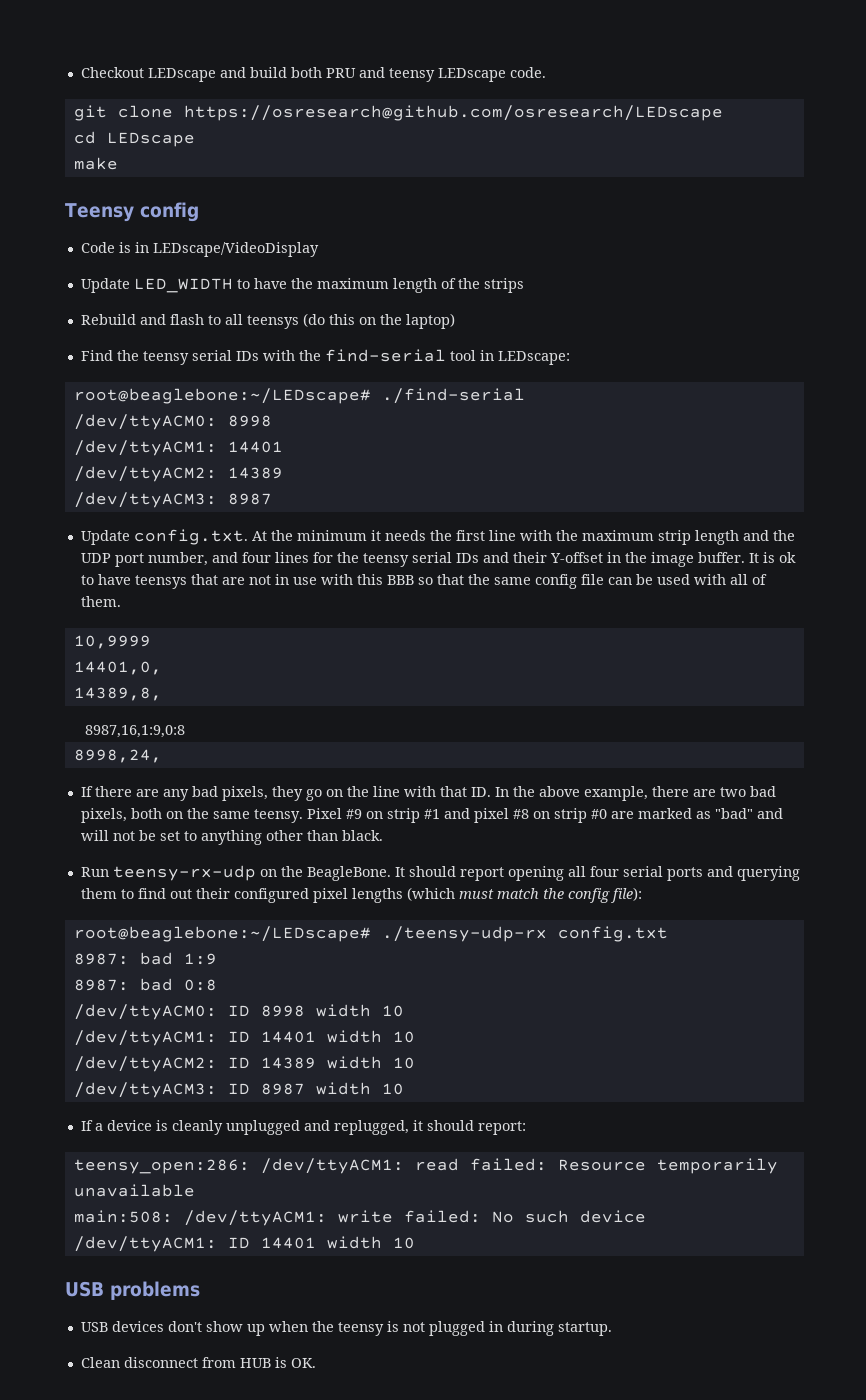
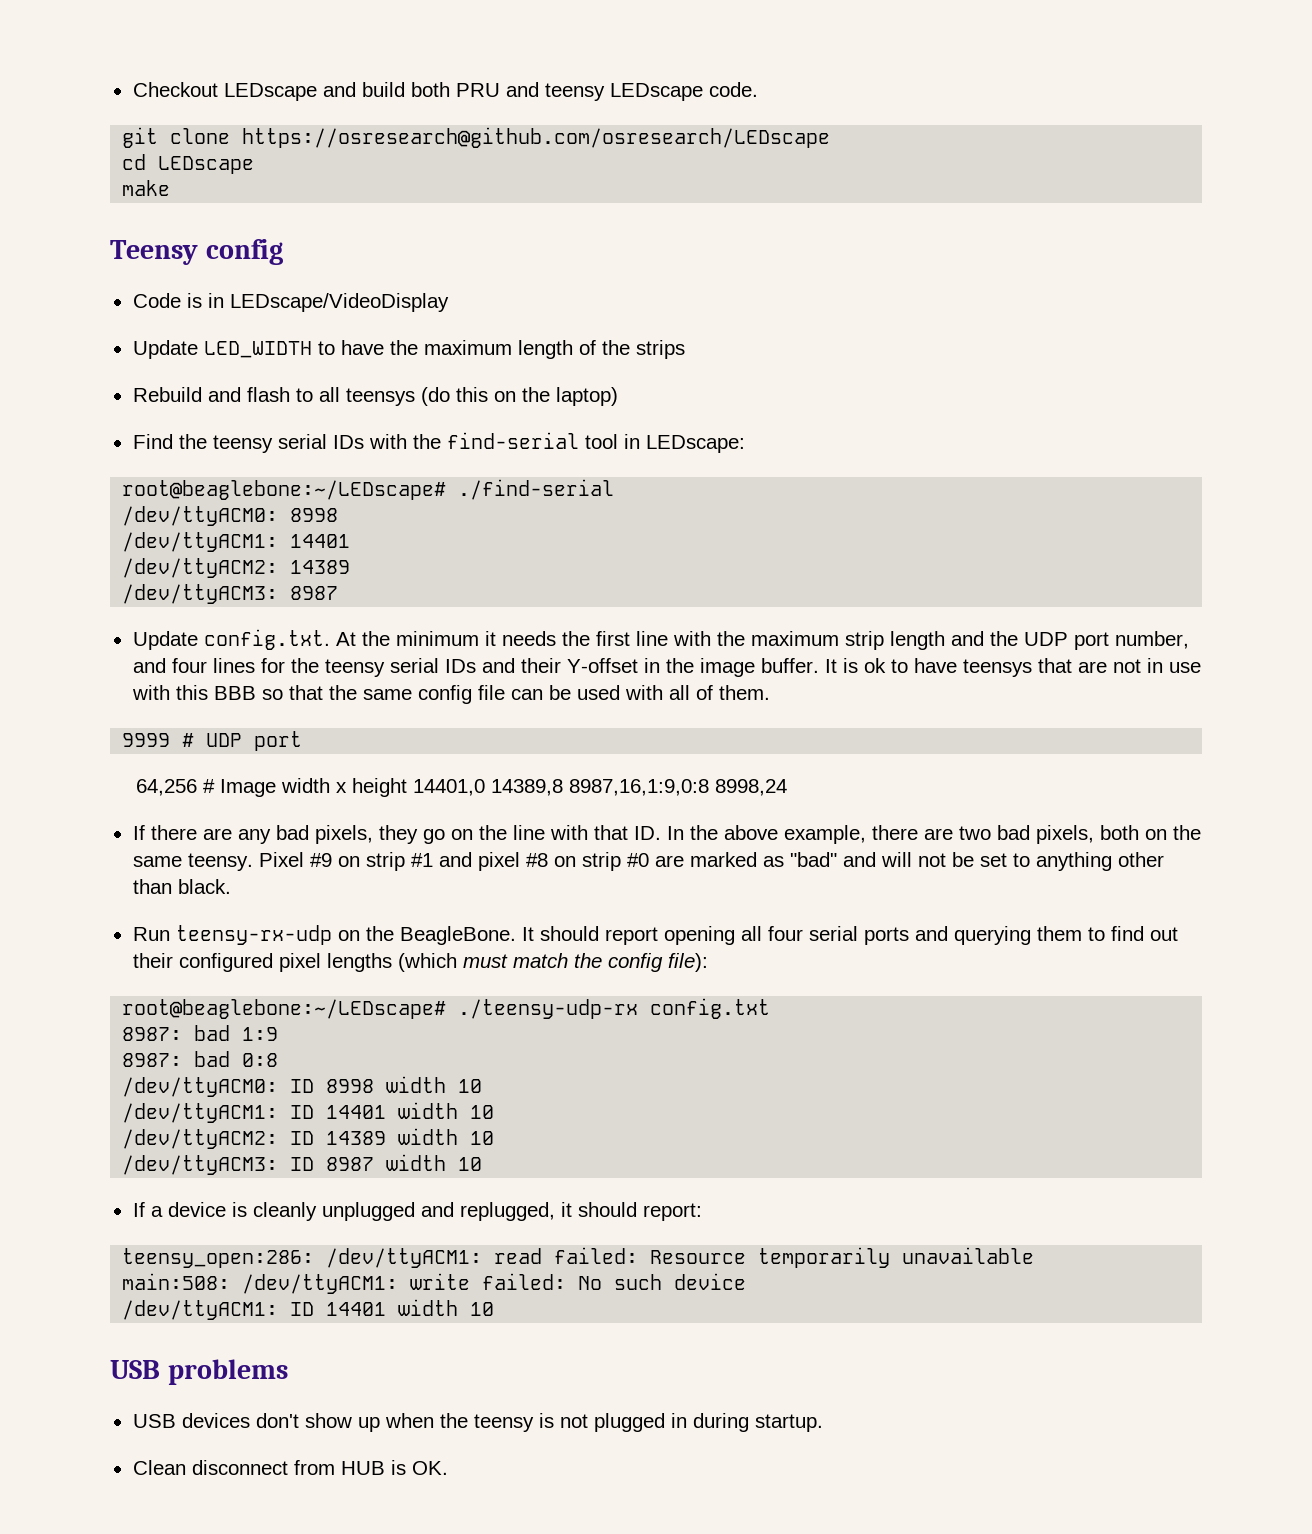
- 10,9999
- 14401,0,
- 14389,8,
- 8987,16,1:9,0:8
- 8998,24,
+ 9999 # UDP port
+ 64,256 # Image width x height 14401,0 14389,8 8987,16,1:9,0:8 8998,24

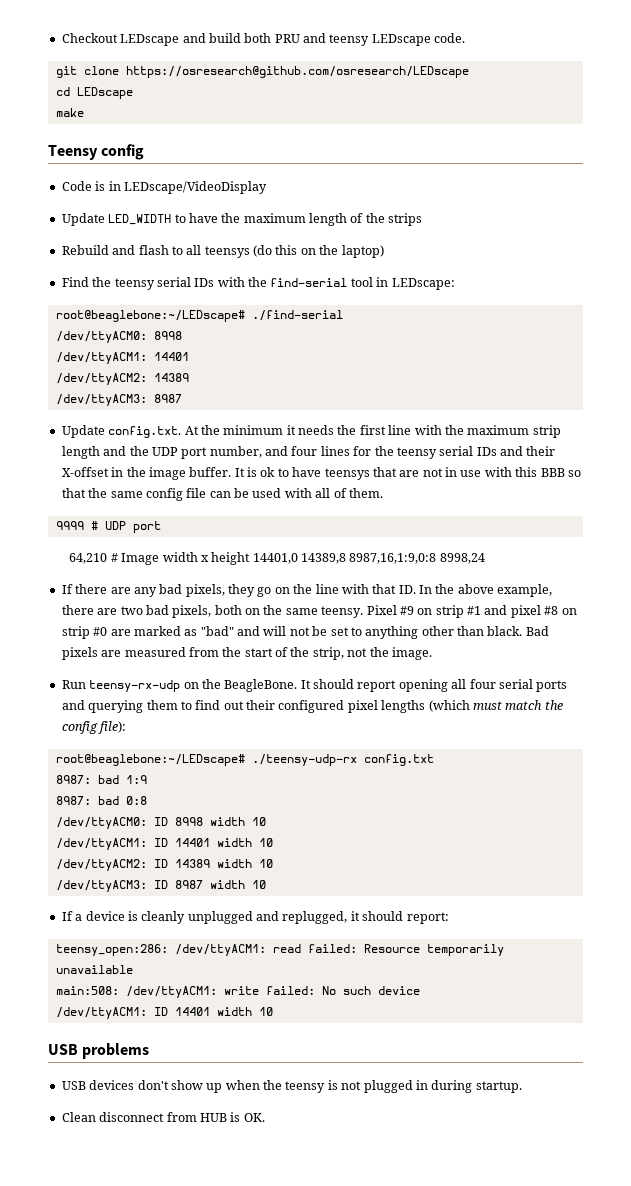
- Update config.txt. At the minimum it needs the first line with the maximum strip length and the UDP port number, and four lines for the teensy serial IDs and their Y-offset in the image buffer.
+ Update config.txt. At the minimum it needs the first line with the maximum strip length and the UDP port number, and four lines for the teensy serial IDs and their X-offset in the image buffer.
- 64,256 # Image width x height 14401,0 14389,8 8987,16,1:9,0:8 8998,24
+ 64,210 # Image width x height 14401,0 14389,8 8987,16,1:9,0:8 8998,24
+ Bad pixels are measured from the start of the strip, not the image.

